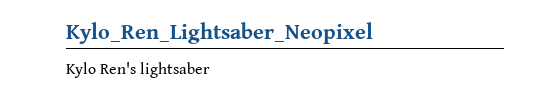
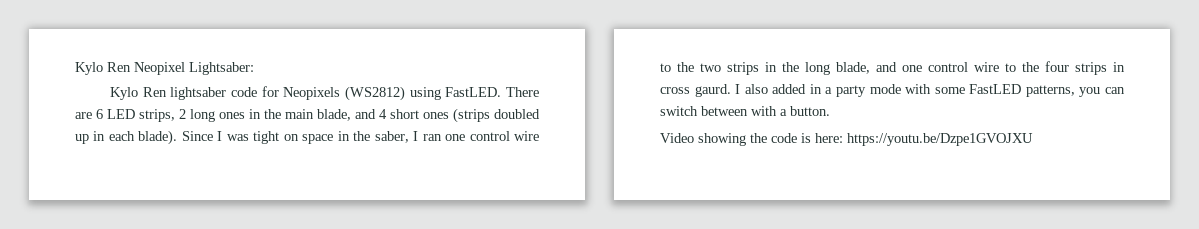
- Kylo_Ren_Lightsaber_Neopixel
- Kylo Ren's lightsaber
+ Kylo Ren Neopixel Lightsaber:
+ Kylo Ren lightsaber code for Neopixels (WS2812) using FastLED. There are 6 LED strips, 2 long ones in the main blade, and 4 short ones (strips doubled up in each blade). Since I was tight on space in the saber, I ran one control wire to the two strips in the long blade, and one control wire to the four strips in cross gaurd. I also added in a party mode with some FastLED patterns, you can switch between with a button.
+ Video showing the code is here: https://youtu.be/Dzpe1GVOJXU

